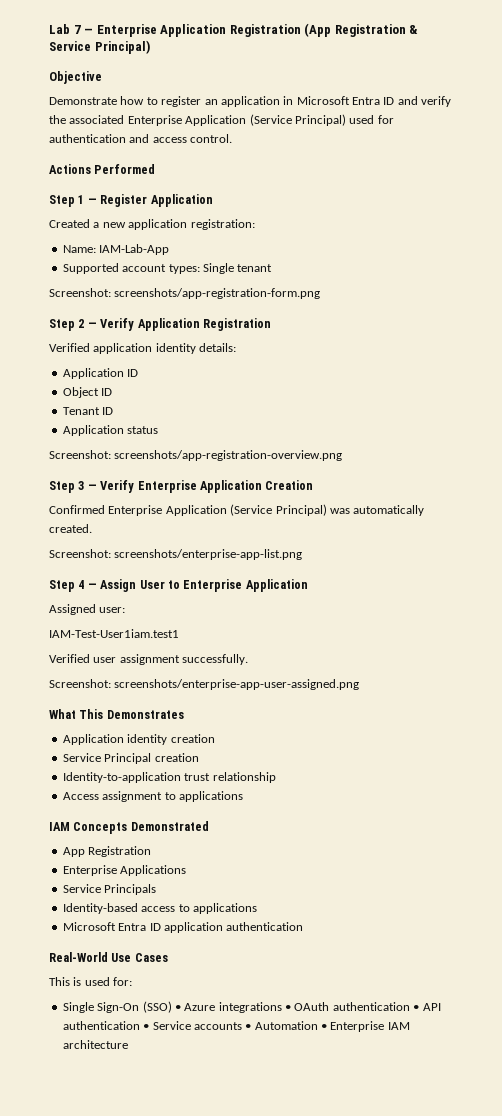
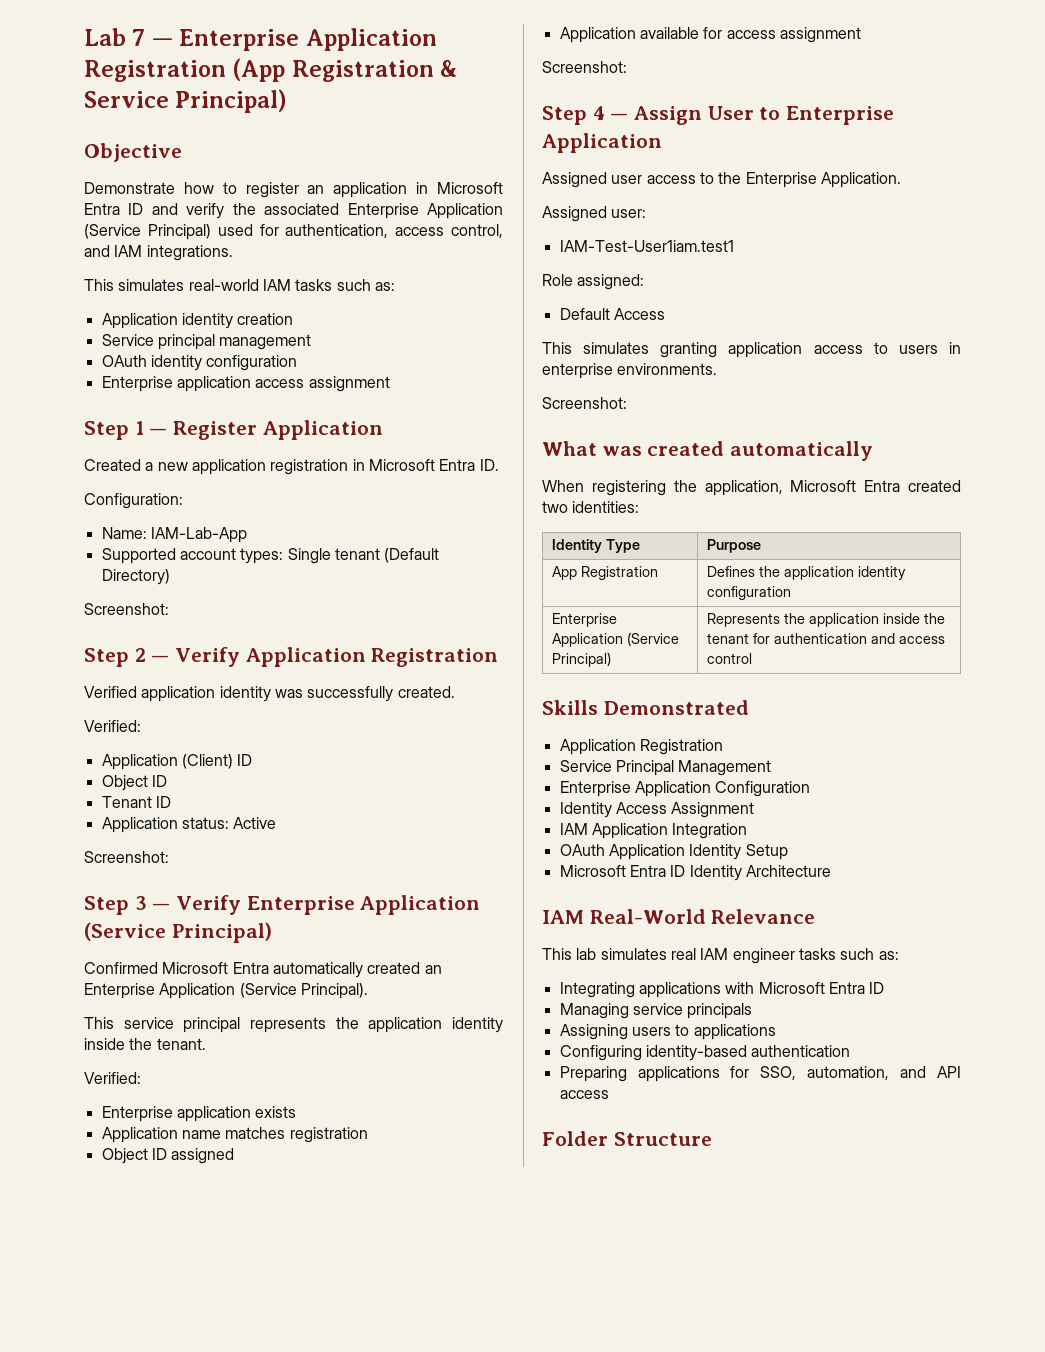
- Demonstrate how to register an application in Microsoft Entra ID and verify the associated Enterprise Application (Service Principal) used for authentication and access control.
- Actions Performed
+ Demonstrate how to register an application in Microsoft Entra ID and verify the associated Enterprise Application (Service Principal) used for authentication, access control, and IAM integrations.
+ This simulates real-world IAM tasks such as:
+ Application identity creation
+ Service principal management
+ OAuth identity configuration
+ Enterprise application access assignment
- Created a new application registration:
+ Created a new application registration in Microsoft Entra ID.
+ Configuration:
- Supported account types: Single tenant
- Screenshot: screenshots/app-registration-form.png
+ Supported account types: Single tenant (Default Directory)
+ Screenshot:
- Verified application identity details:
- Application ID
+ Verified application identity was successfully created.
+ Verified:
+ Application (Client) ID
- Application status
- Screenshot: screenshots/app-registration-overview.png
+ Application status: Active
+ Screenshot:
- Step 3 — Verify Enterprise Application Creation
+ Step 3 — Verify Enterprise Application (Service Principal)
- Confirmed Enterprise Application (Service Principal) was automatically created.
- Screenshot: screenshots/enterprise-app-list.png
+ Confirmed Microsoft Entra automatically created an Enterprise Application (Service Principal).
+ This service principal represents the application identity inside the tenant.
+ Verified:
+ Enterprise application exists
+ Application name matches registration
+ Object ID assigned
+ Application available for access assignment
+ Screenshot:
+ Assigned user access to the Enterprise Application.
  Assigned user:
  IAM-Test-User1iam.test1
- Verified user assignment successfully.
- Screenshot: screenshots/enterprise-app-user-assigned.png
+ Role assigned:
+ Default Access
+ This simulates granting application access to users in enterprise environments.
+ Screenshot:
- What This Demonstrates
- Application identity creation
+ What was created automatically
+ When registering the application, Microsoft Entra created two identities:
+ Identity Type | Purpose
+ App Registration | Defines the application identity configuration
+ Enterprise Application (Service Principal) | Represents the application inside the tenant for authentication and access control
+ Skills Demonstrated
+ Application Registration
- Service Principal creation
- Identity-to-application trust relationship
- Access assignment to applications
- IAM Concepts Demonstrated
- App Registration
- Enterprise Applications
- Service Principals
- Identity-based access to applications
- Microsoft Entra ID application authentication
- Real-World Use Cases
- This is used for:
- Single Sign-On (SSO) • Azure integrations • OAuth authentication • API authentication • Service accounts • Automation • Enterprise IAM architecture
+ Service Principal Management
+ Enterprise Application Configuration
+ Identity Access Assignment
+ IAM Application Integration
+ OAuth Application Identity Setup
+ Microsoft Entra ID Identity Architecture
+ IAM Real-World Relevance
+ This lab simulates real IAM engineer tasks such as:
+ Integrating applications with Microsoft Entra ID
+ Managing service principals
+ Assigning users to applications
+ Configuring identity-based authentication
+ Preparing applications for SSO, automation, and API access
+ Folder Structure

